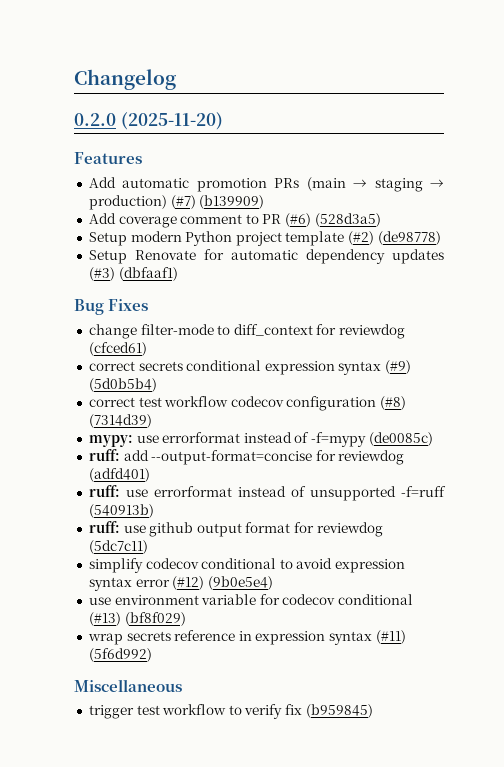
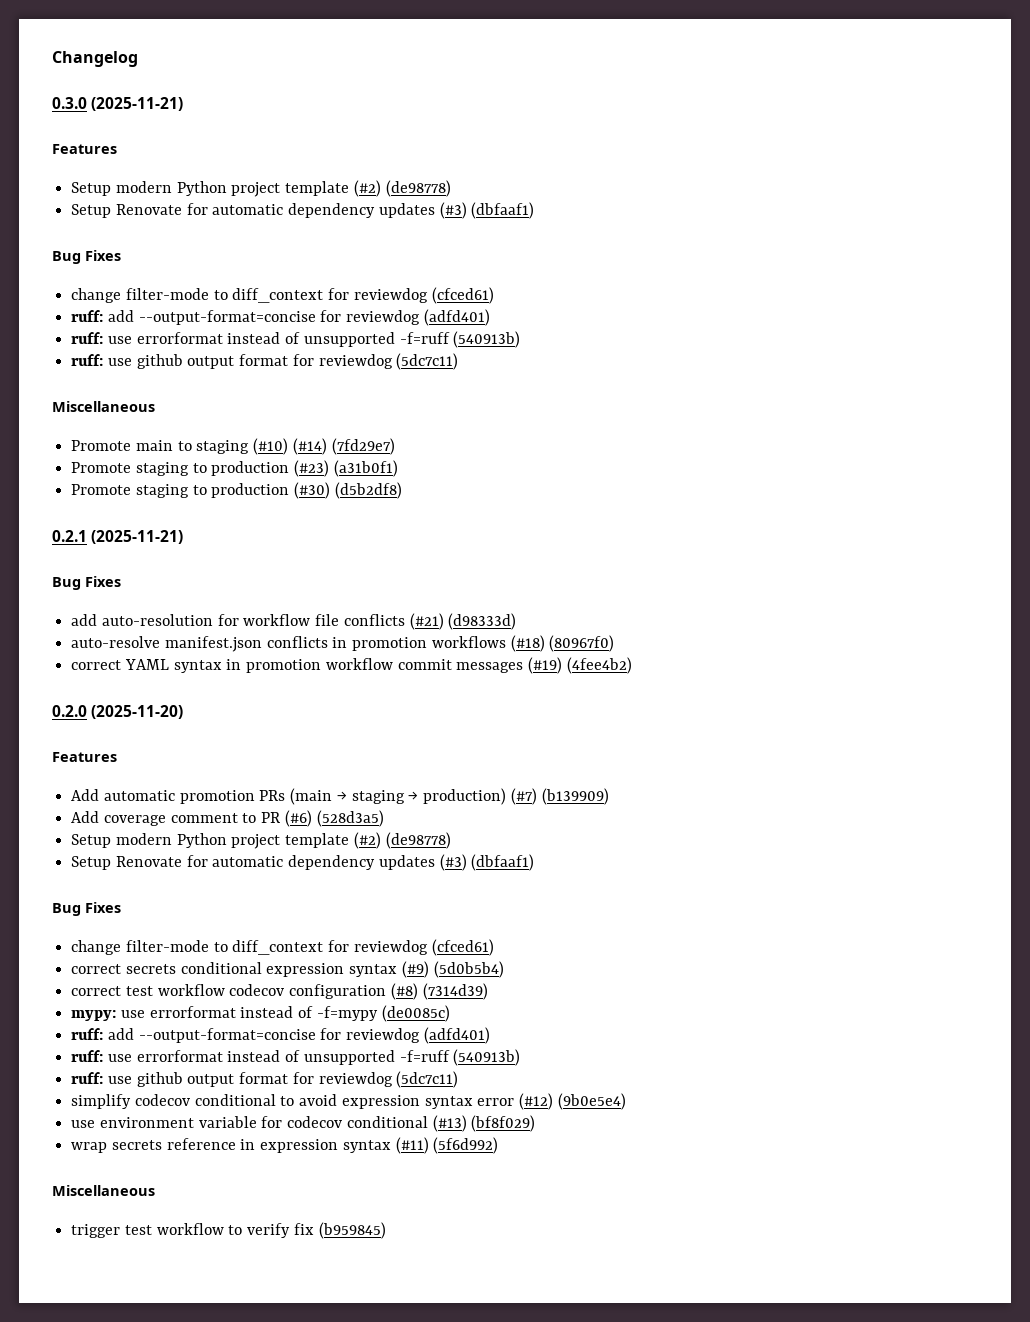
+ 0.3.0 (2025-11-21)
+ Features
+ Setup modern Python project template (#2) (de98778)
+ Setup Renovate for automatic dependency updates (#3) (dbfaaf1)
+ Bug Fixes
+ change filter-mode to diff_context for reviewdog (cfced61)
+ ruff: add --output-format=concise for reviewdog (adfd401)
+ ruff: use errorformat instead of unsupported -f=ruff (540913b)
+ ruff: use github output format for reviewdog (5dc7c11)
+ Miscellaneous
+ Promote main to staging (#10) (#14) (7fd29e7)
+ Promote staging to production (#23) (a31b0f1)
+ Promote staging to production (#30) (d5b2df8)
+ 0.2.1 (2025-11-21)
+ Bug Fixes
+ add auto-resolution for workflow file conflicts (#21) (d98333d)
+ auto-resolve manifest.json conflicts in promotion workflows (#18) (80967f0)
+ correct YAML syntax in promotion workflow commit messages (#19) (4fee4b2)

